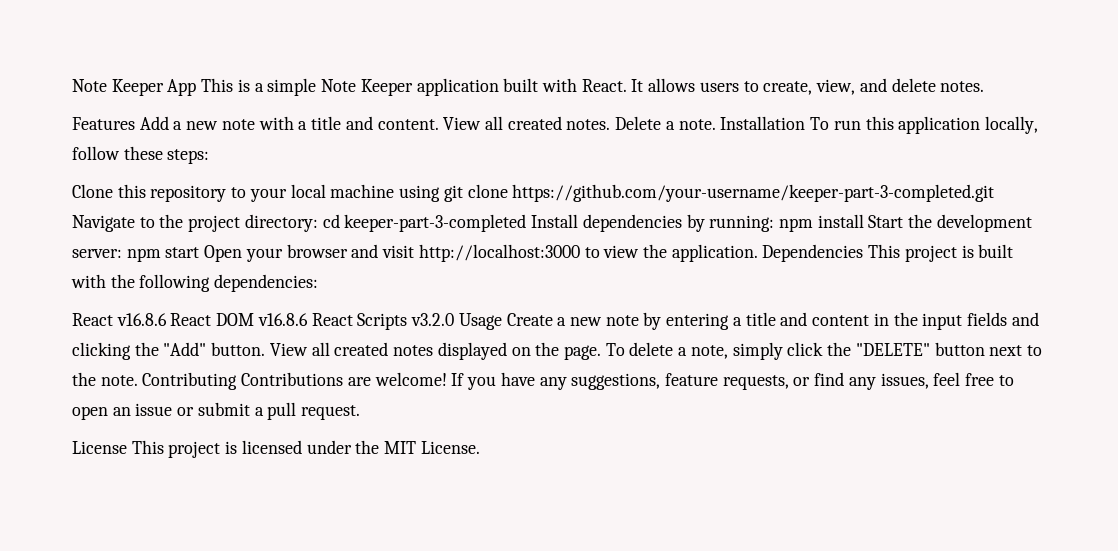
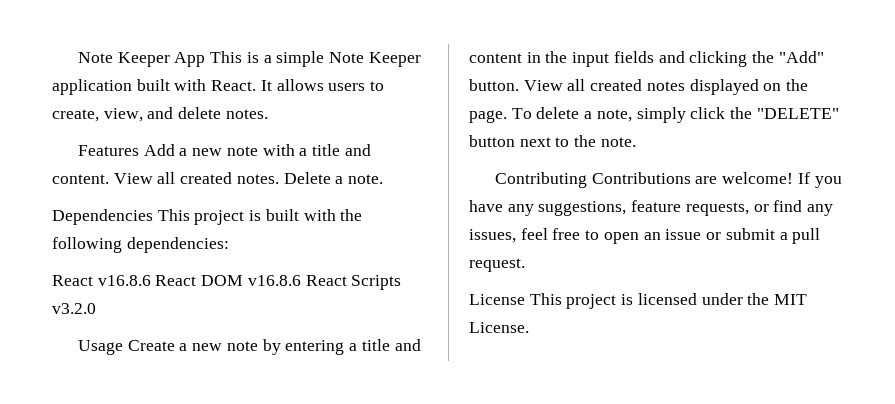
- Delete a note. Installation To run this application locally, follow these steps:
- Clone this repository to your local machine using git clone https://github.com/your-username/keeper-part-3-completed.git Navigate to the project directory: cd keeper-part-3-completed Install dependencies by running: npm install Start the development server: npm start Open your browser and visit http://localhost:3000 to view the application. Dependencies This project is built with the following dependencies:
+ Delete a note.
+ Dependencies This project is built with the following dependencies:
- React v16.8.6 React DOM v16.8.6 React Scripts v3.2.0 Usage Create a new note by entering a title and content in the input fields and clicking the "Add" button.
+ React v16.8.6 React DOM v16.8.6 React Scripts v3.2.0
+ Usage Create a new note by entering a title and content in the input fields and clicking the "Add" button.
- To delete a note, simply click the "DELETE" button next to the note. Contributing Contributions are welcome!
+ To delete a note, simply click the "DELETE" button next to the note.
+ Contributing Contributions are welcome!

